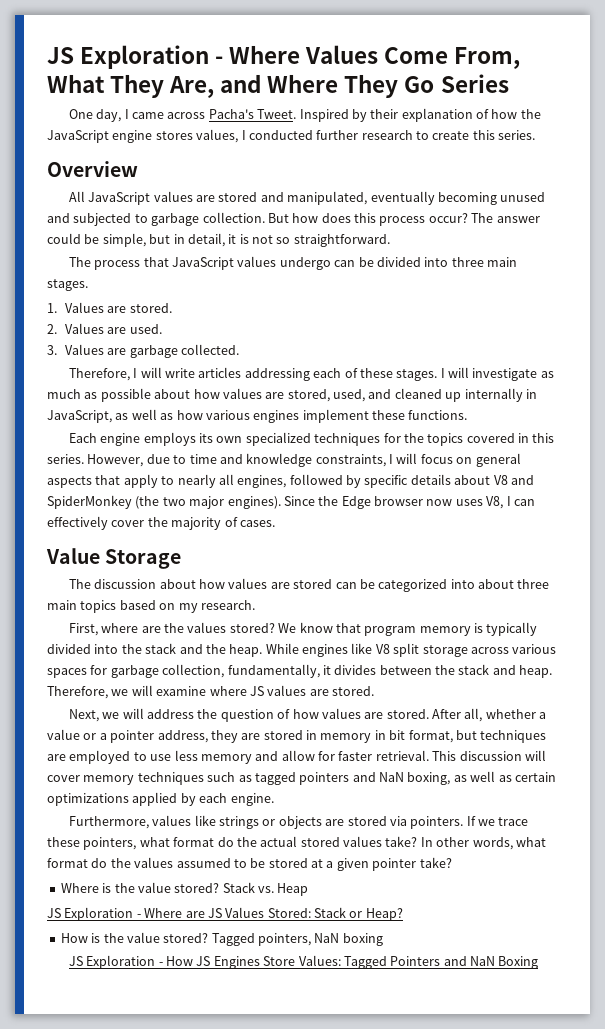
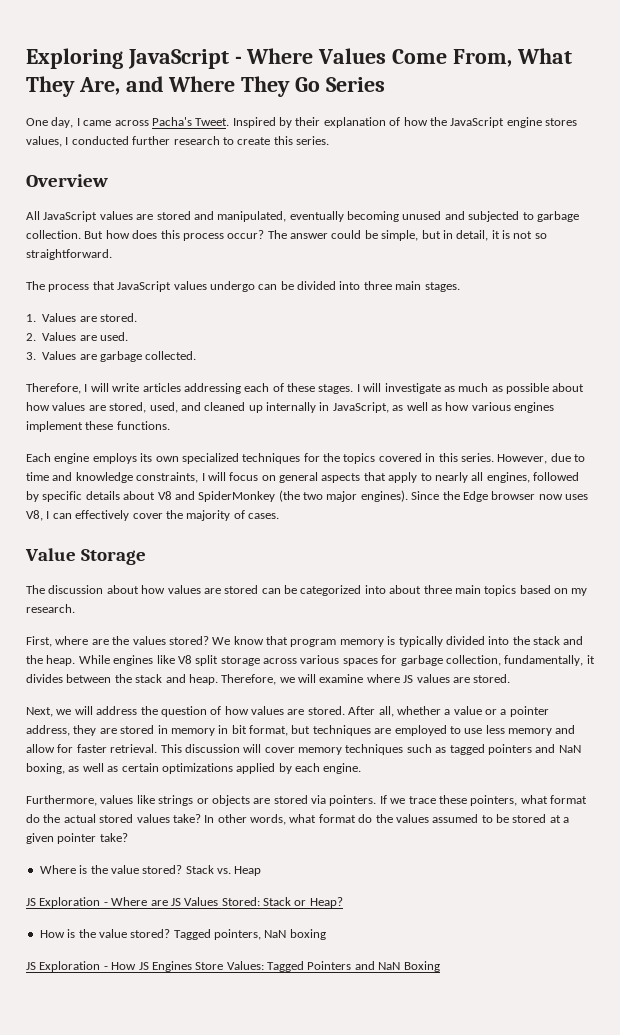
- JS Exploration - Where Values Come From, What They Are, and Where They Go Series
+ Exploring JavaScript - Where Values Come From, What They Are, and Where They Go Series

